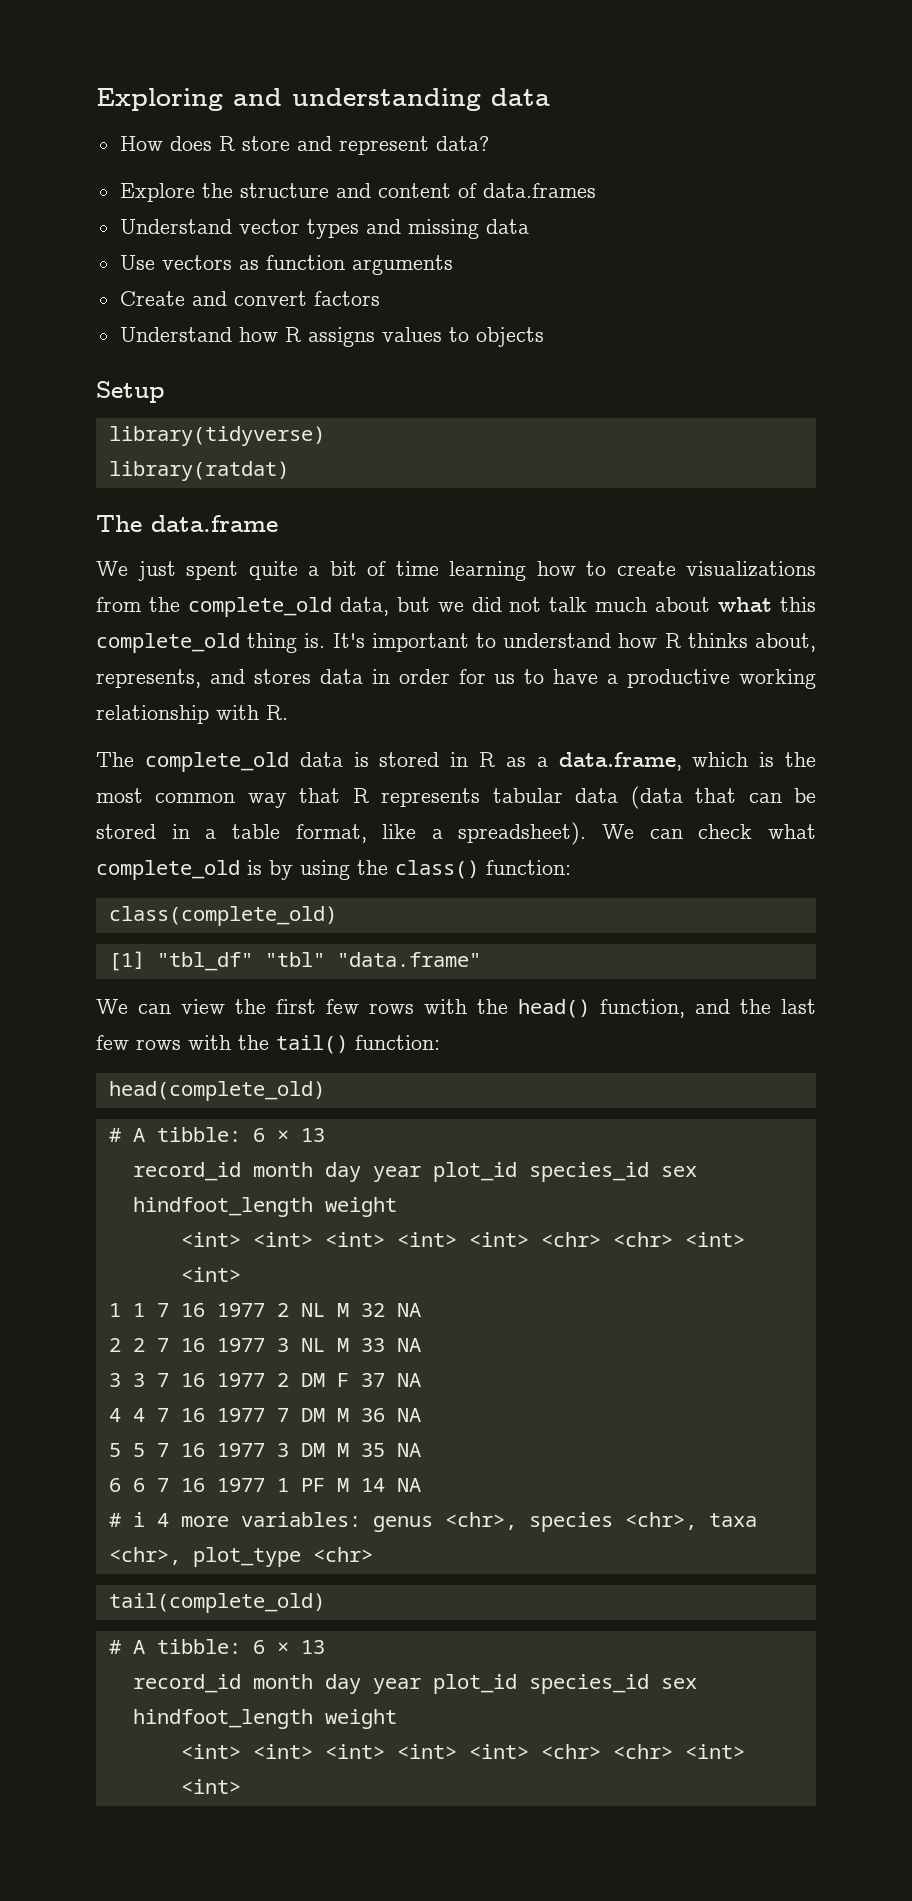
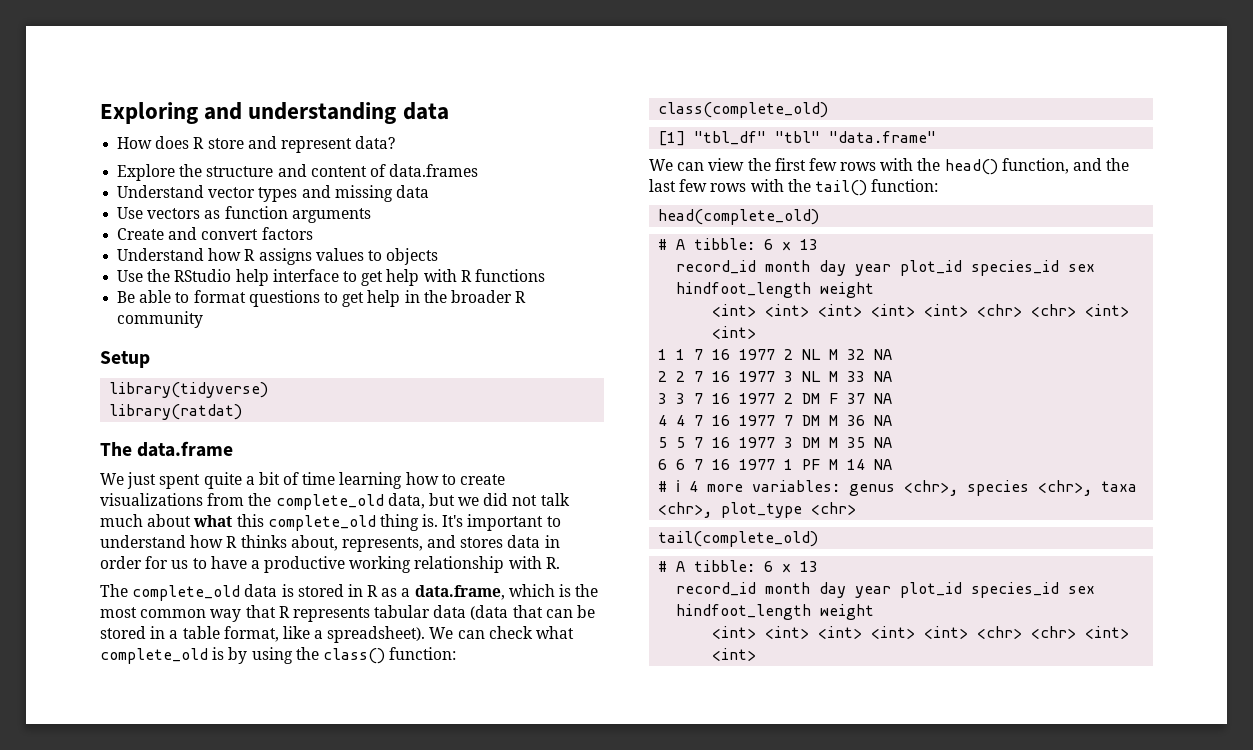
+ Use the RStudio help interface to get help with R functions
+ Be able to format questions to get help in the broader R community

